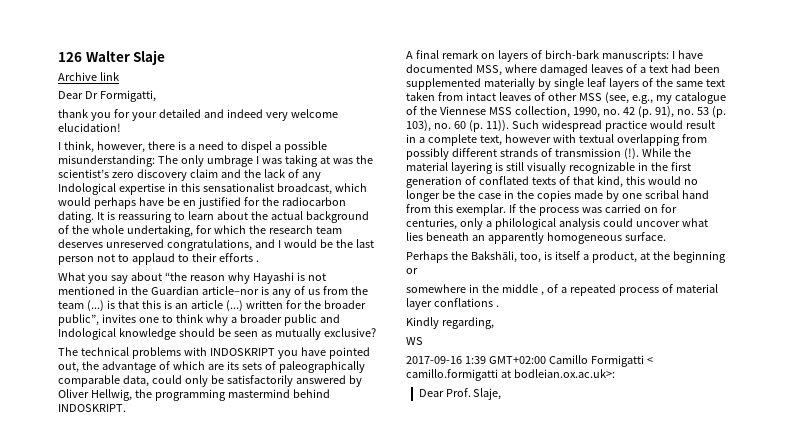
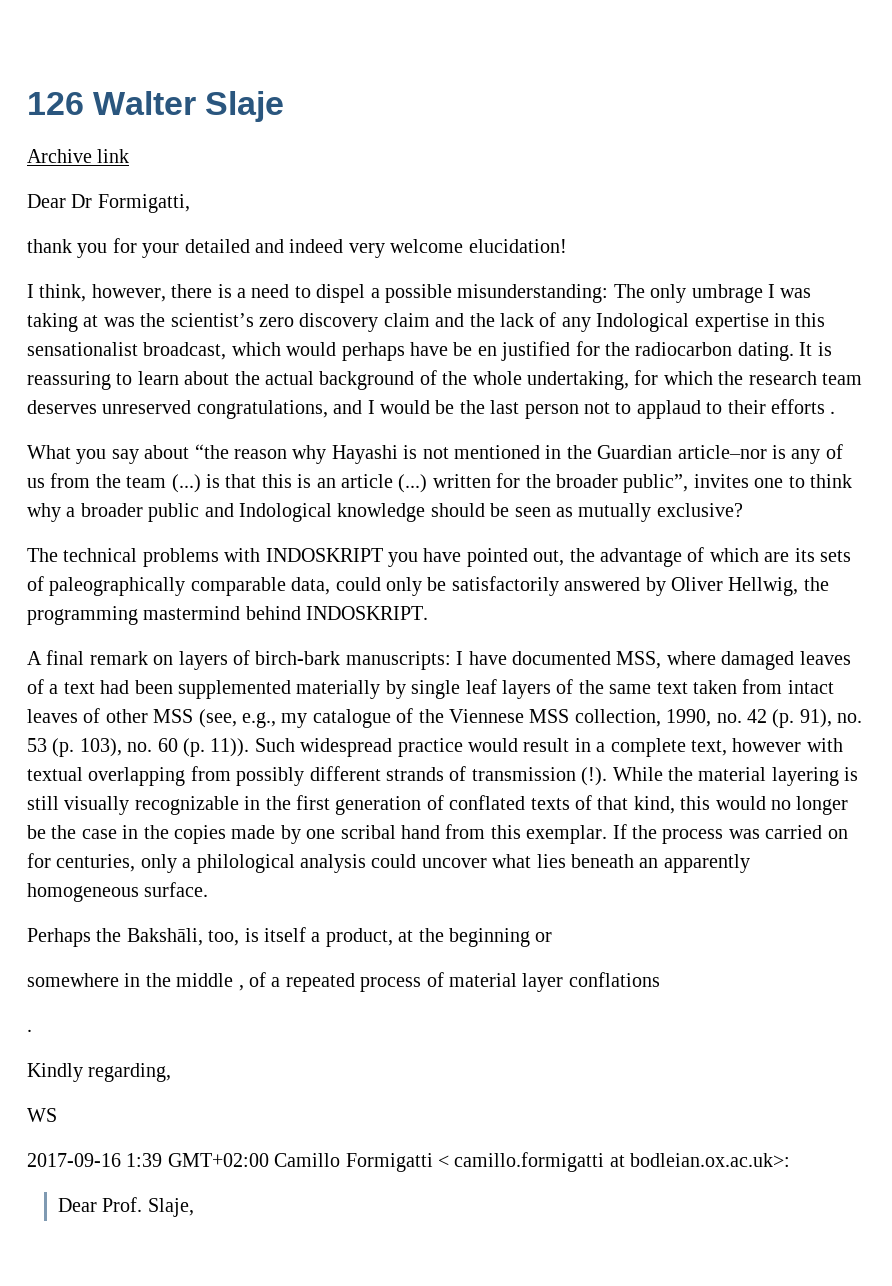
- somewhere in the middle , of a repeated process of material layer conflations .
+ somewhere in the middle , of a repeated process of material layer conflations
+ .

